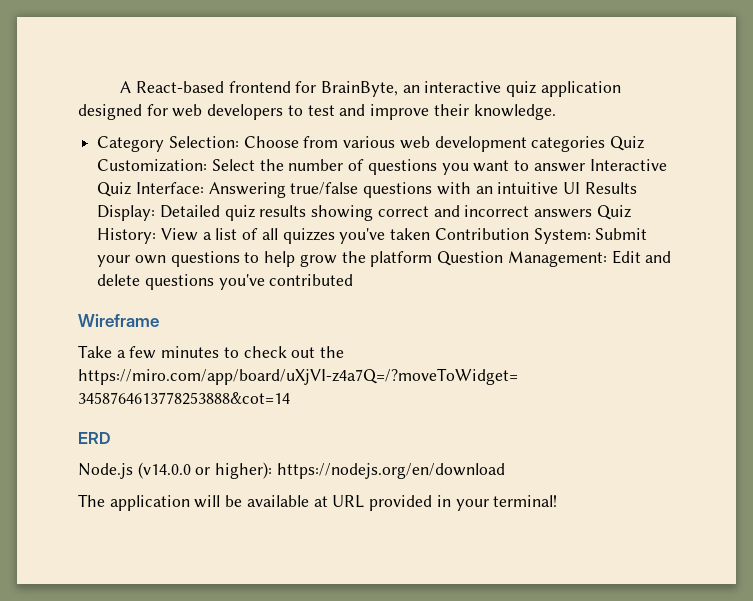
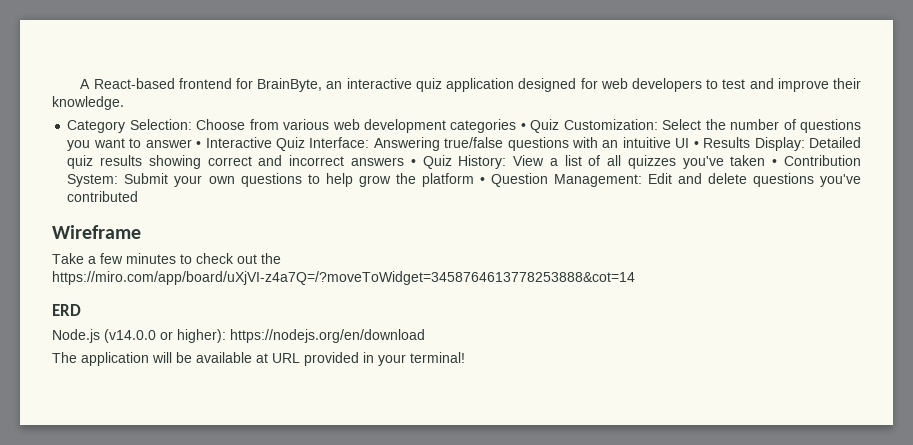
- Choose from various web development categories Quiz Customization:
+ Choose from various web development categories • Quiz Customization:
- Select the number of questions you want to answer Interactive Quiz Interface:
+ Select the number of questions you want to answer • Interactive Quiz Interface:
- Answering true/false questions with an intuitive UI Results Display:
+ Answering true/false questions with an intuitive UI • Results Display:
- Detailed quiz results showing correct and incorrect answers Quiz History:
+ Detailed quiz results showing correct and incorrect answers • Quiz History:
- View a list of all quizzes you've taken Contribution System:
+ View a list of all quizzes you've taken • Contribution System:
- Submit your own questions to help grow the platform Question Management:
+ Submit your own questions to help grow the platform • Question Management:

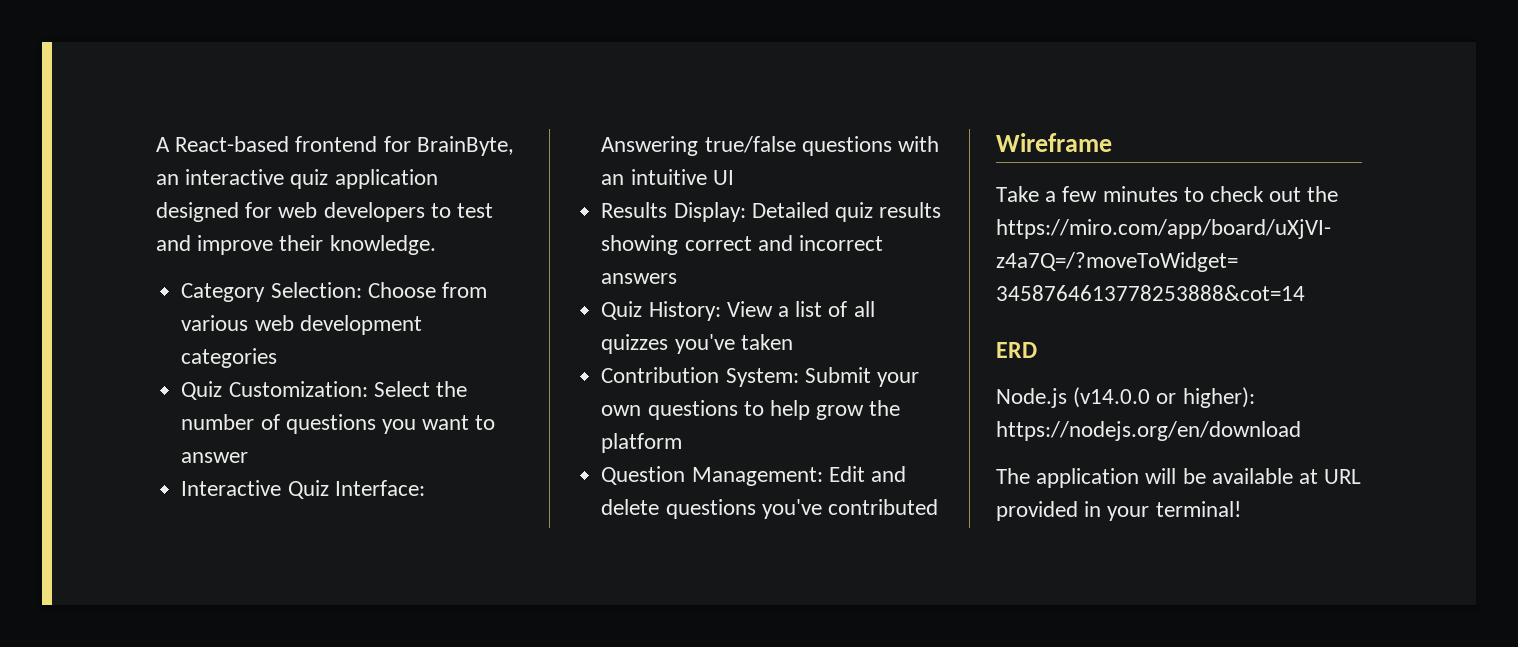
- Choose from various web development categories • Quiz Customization:
+ Choose from various web development categories
+ Quiz Customization:
- Select the number of questions you want to answer • Interactive Quiz Interface:
+ Select the number of questions you want to answer
+ Interactive Quiz Interface:
- Answering true/false questions with an intuitive UI • Results Display:
+ Answering true/false questions with an intuitive UI
+ Results Display:
- Detailed quiz results showing correct and incorrect answers • Quiz History:
+ Detailed quiz results showing correct and incorrect answers
+ Quiz History:
- View a list of all quizzes you've taken • Contribution System:
+ View a list of all quizzes you've taken
+ Contribution System:
- Submit your own questions to help grow the platform • Question Management:
+ Submit your own questions to help grow the platform
+ Question Management:

